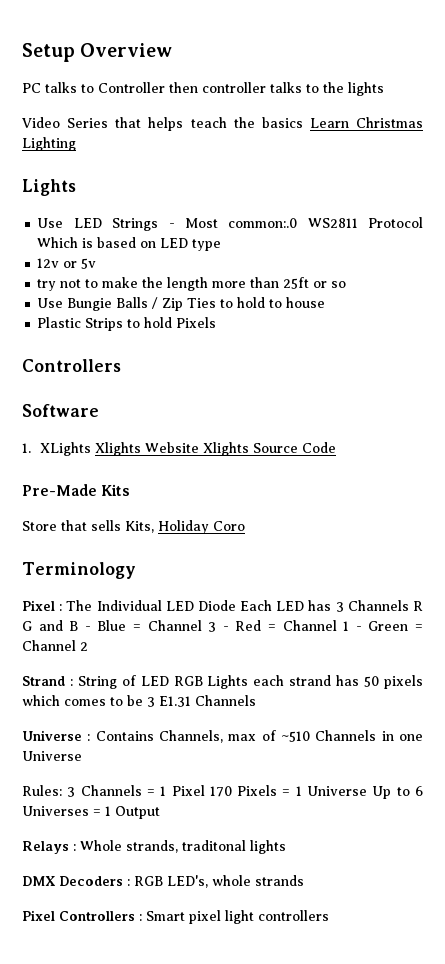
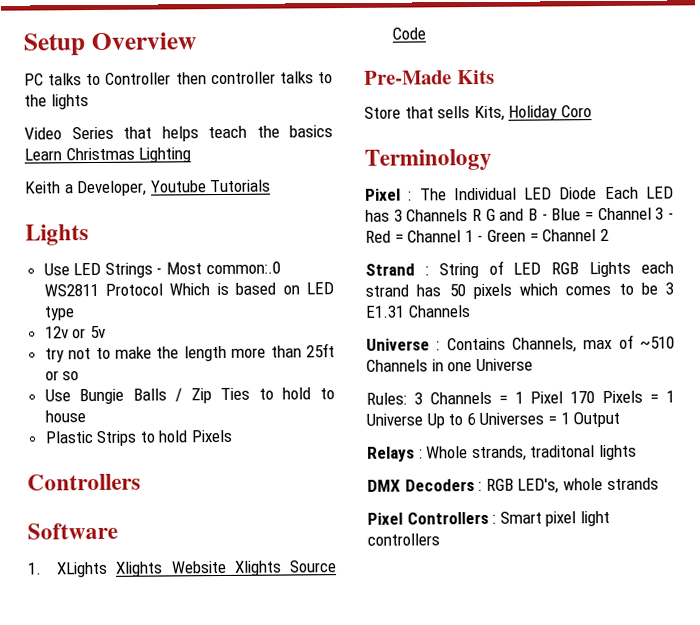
+ Keith a Developer, Youtube Tutorials

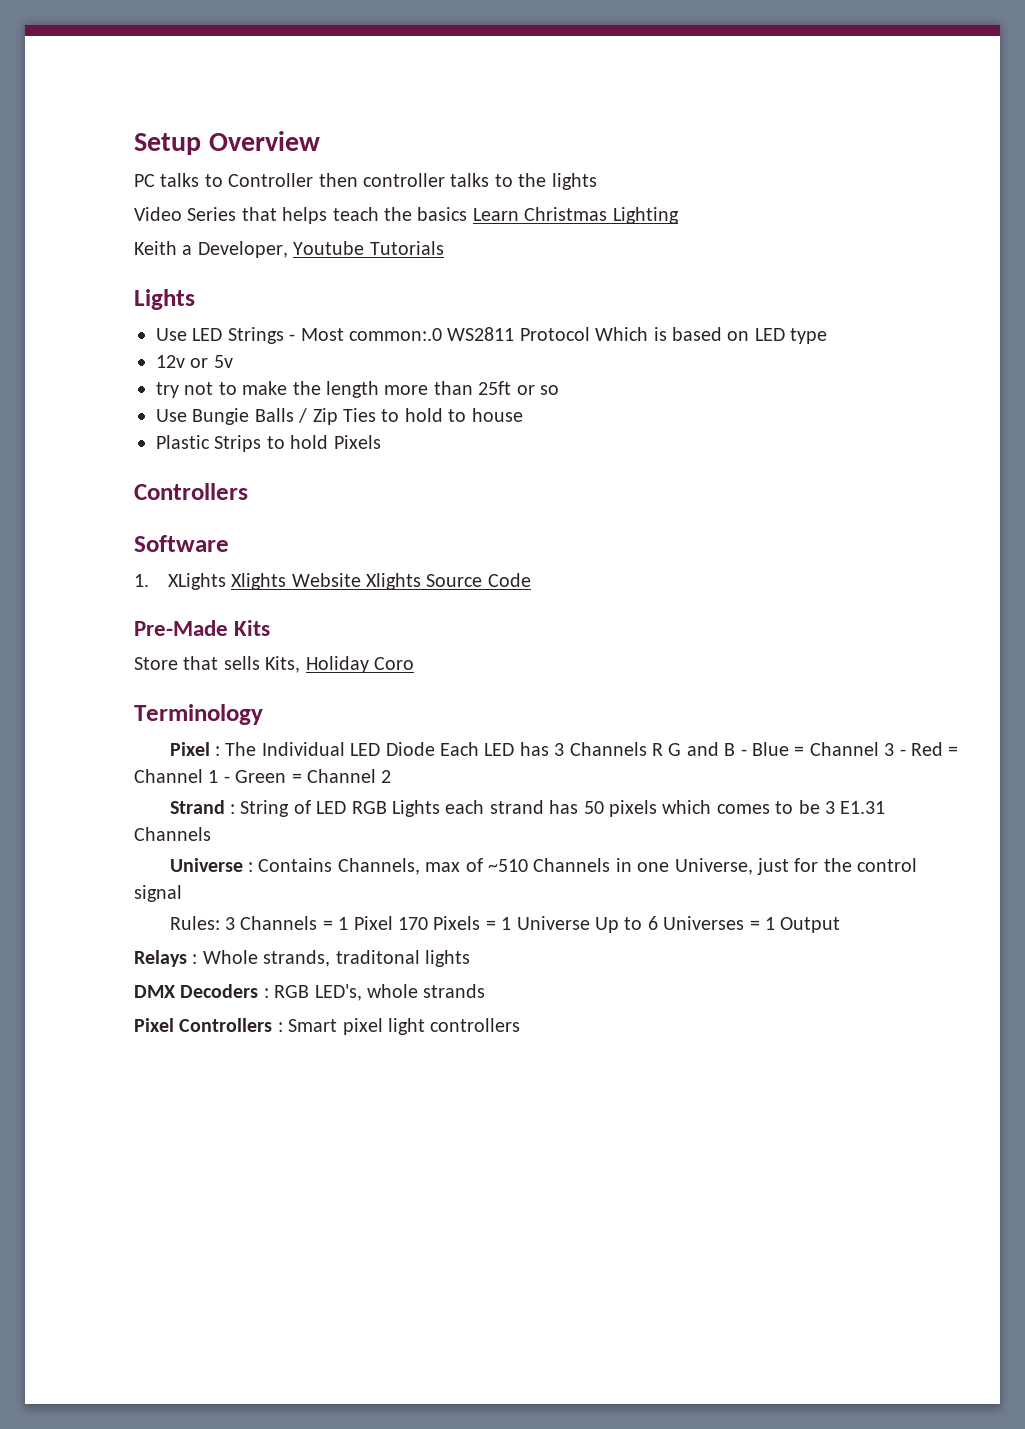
- Universe : Contains Channels, max of ~510 Channels in one Universe
+ Universe : Contains Channels, max of ~510 Channels in one Universe, just for the control signal

